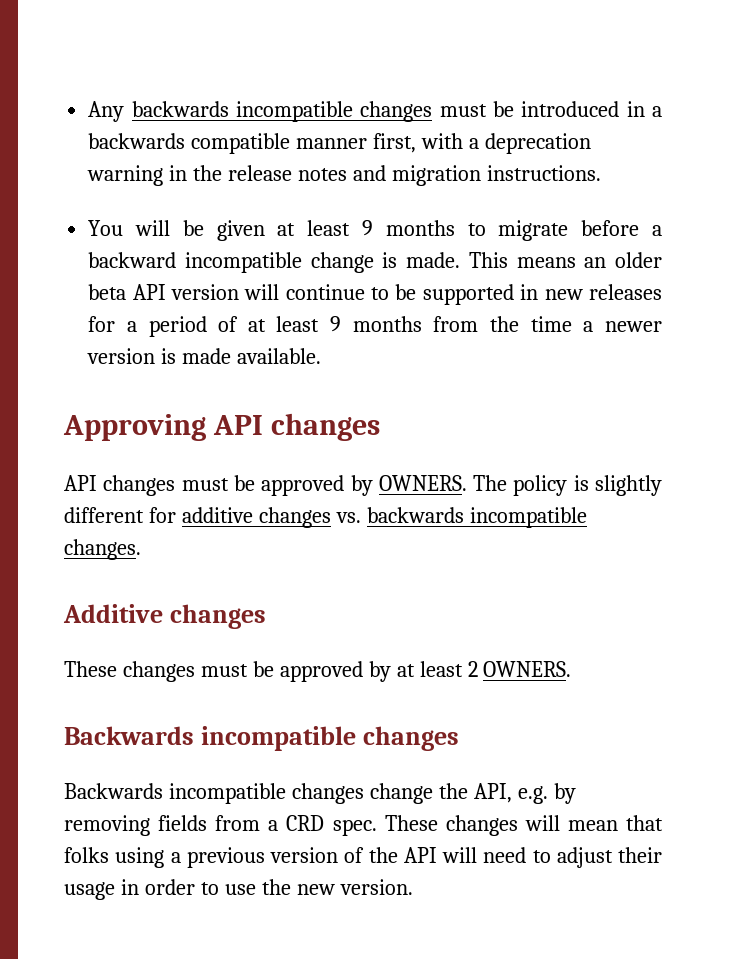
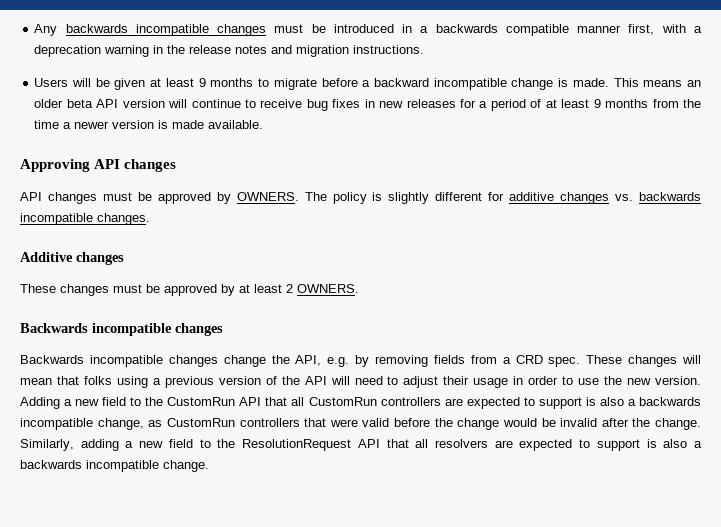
- You will be given at least 9 months to migrate before a backward incompatible change is made.
+ Users will be given at least 9 months to migrate before a backward incompatible change is made.
- This means an older beta API version will continue to be supported in new releases for a period of at least 9 months from the time a newer version is made available.
+ This means an older beta API version will continue to receive bug fixes in new releases for a period of at least 9 months from the time a newer version is made available.
+ Adding a new field to the CustomRun API that all CustomRun controllers are expected to support is also a backwards incompatible change, as CustomRun controllers that were valid before the change would be invalid after the change. Similarly, adding a new field to the ResolutionRequest API that all resolvers are expected to support is also a backwards incompatible change.

